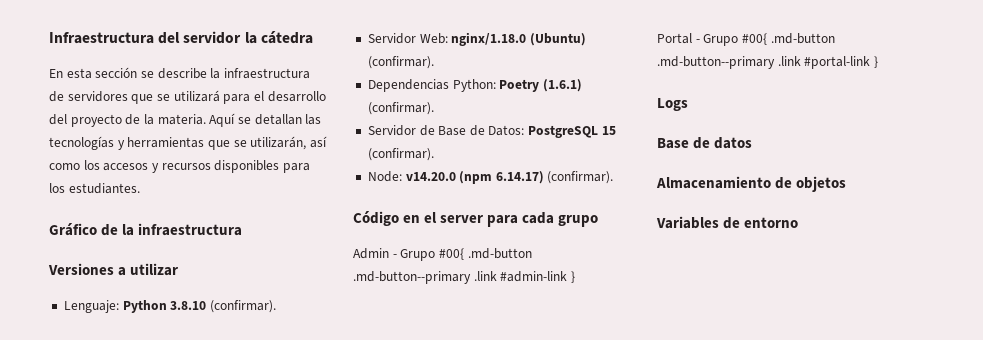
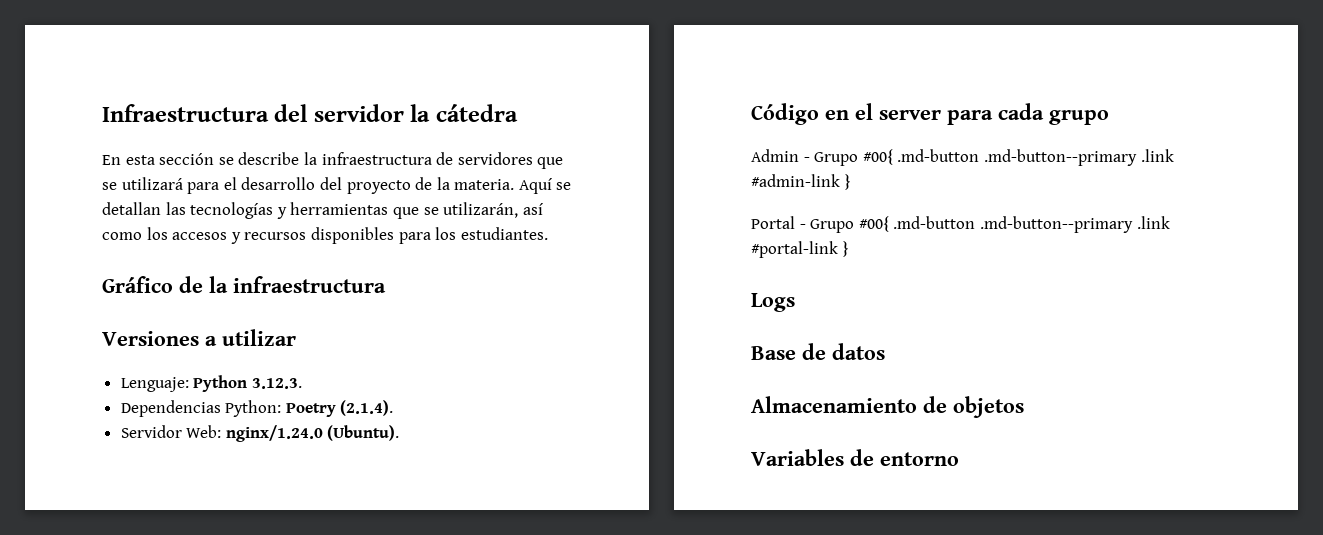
- Lenguaje: Python 3.8.10 (confirmar).
- Servidor Web: nginx/1.18.0 (Ubuntu) (confirmar).
+ Lenguaje: Python 3.12.3.
- Dependencias Python: Poetry (1.6.1) (confirmar).
- Servidor de Base de Datos: PostgreSQL 15 (confirmar).
- Node: v14.20.0 (npm 6.14.17) (confirmar).
+ Dependencias Python: Poetry (2.1.4).
+ Servidor Web: nginx/1.24.0 (Ubuntu).

